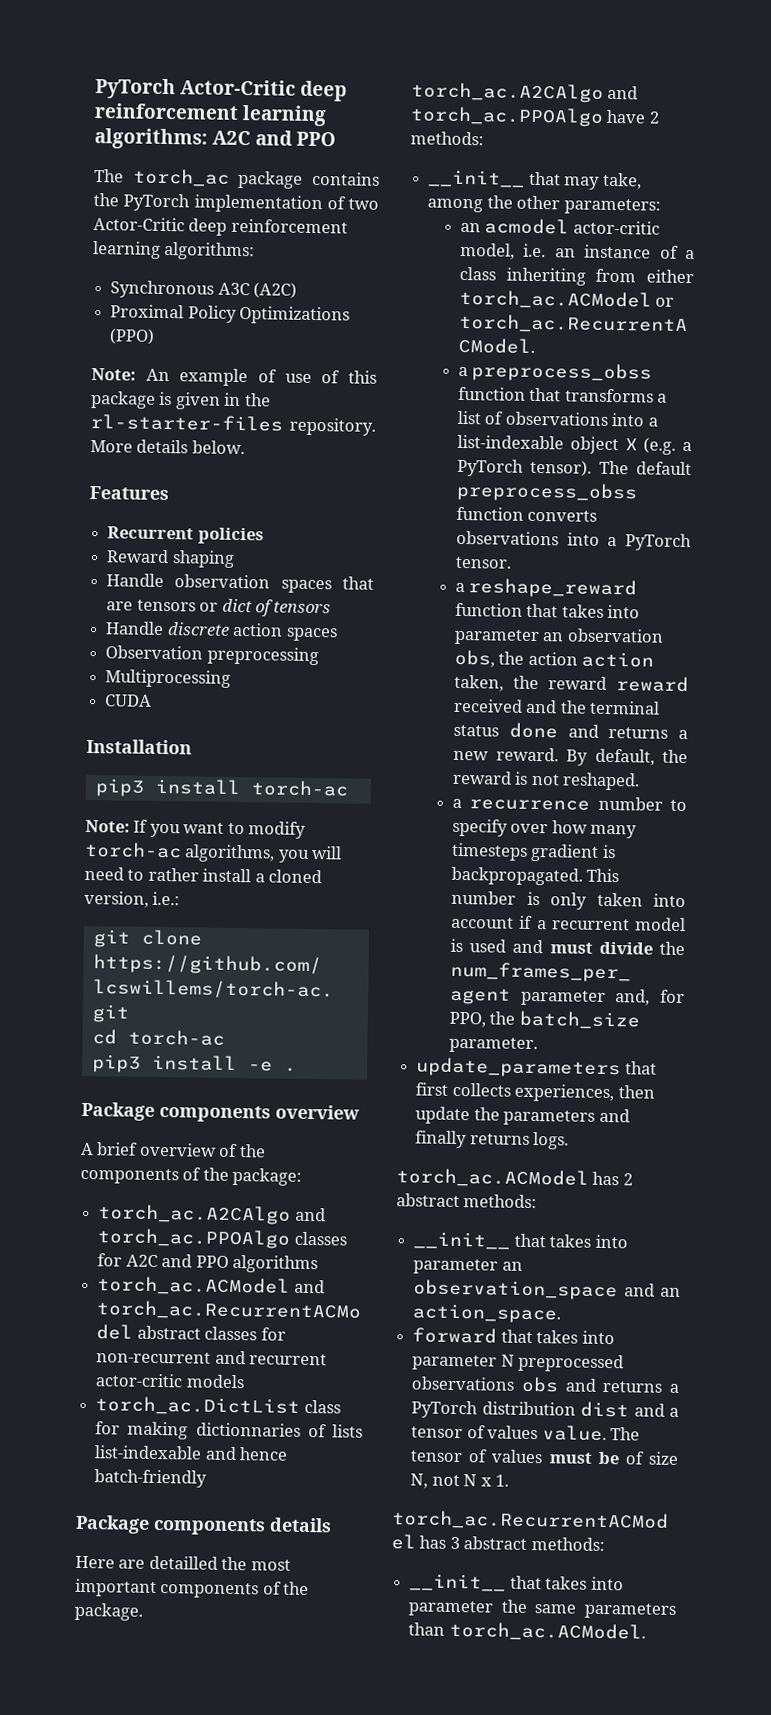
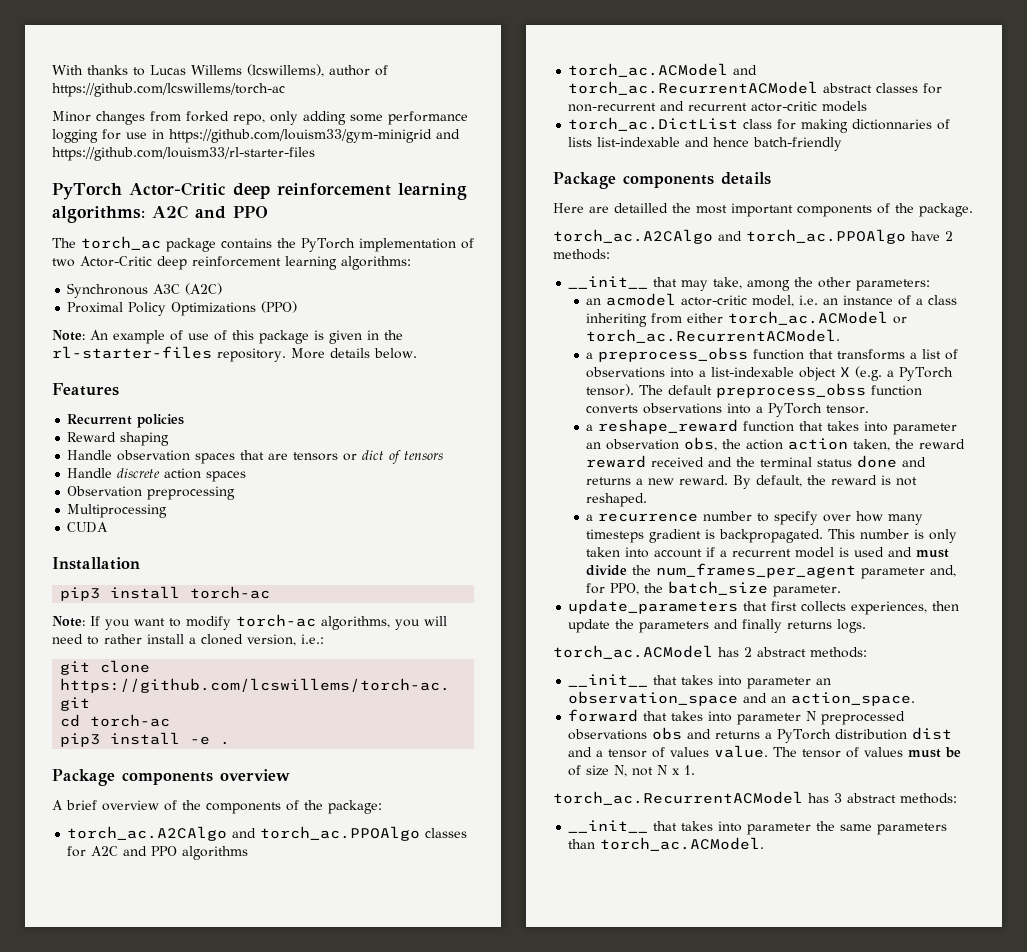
+ With thanks to Lucas Willems (lcswillems), author of https://github.com/lcswillems/torch-ac
+ Minor changes from forked repo, only adding some performance logging for use in https://github.com/louism33/gym-minigrid and https://github.com/louism33/rl-starter-files

